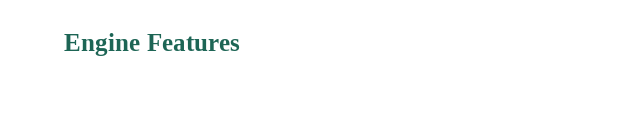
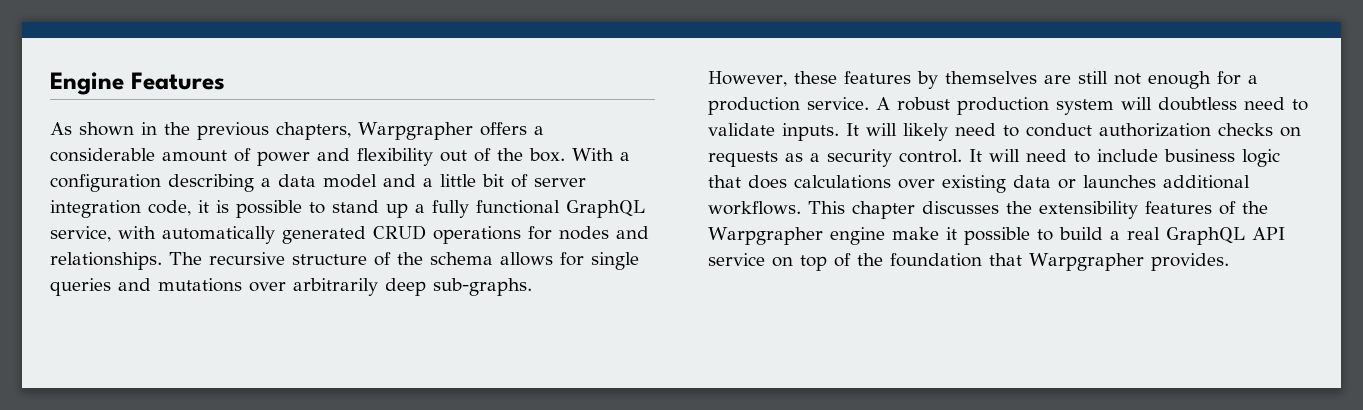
+ As shown in the previous chapters, Warpgrapher offers a considerable amount of power and flexibility out of the box. With a configuration describing a data model and a little bit of server integration code, it is possible to stand up a fully functional GraphQL service, with automatically generated CRUD operations for nodes and relationships. The recursive structure of the schema allows for single queries and mutations over arbitrarily deep sub-graphs.
+ However, these features by themselves are still not enough for a production service. A robust production system will doubtless need to validate inputs. It will likely need to conduct authorization checks on requests as a security control. It will need to include business logic that does calculations over existing data or launches additional workflows. This chapter discusses the extensibility features of the Warpgrapher engine make it possible to build a real GraphQL API service on top of the foundation that Warpgrapher provides.

